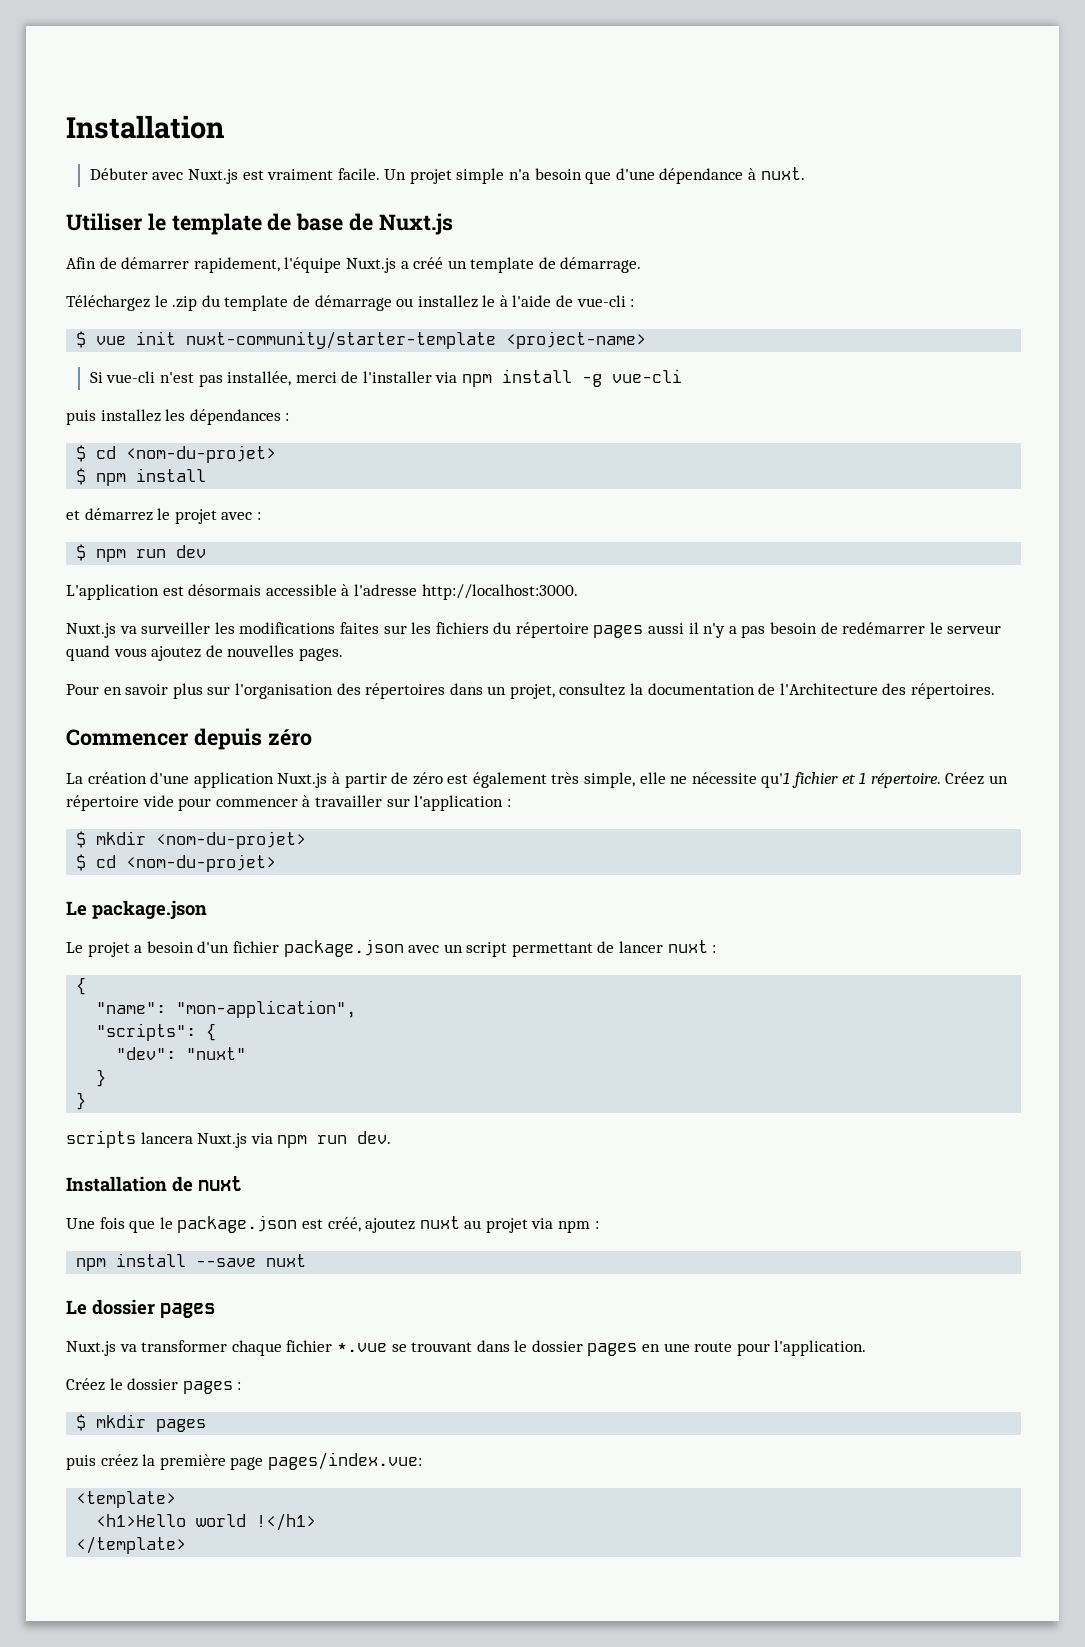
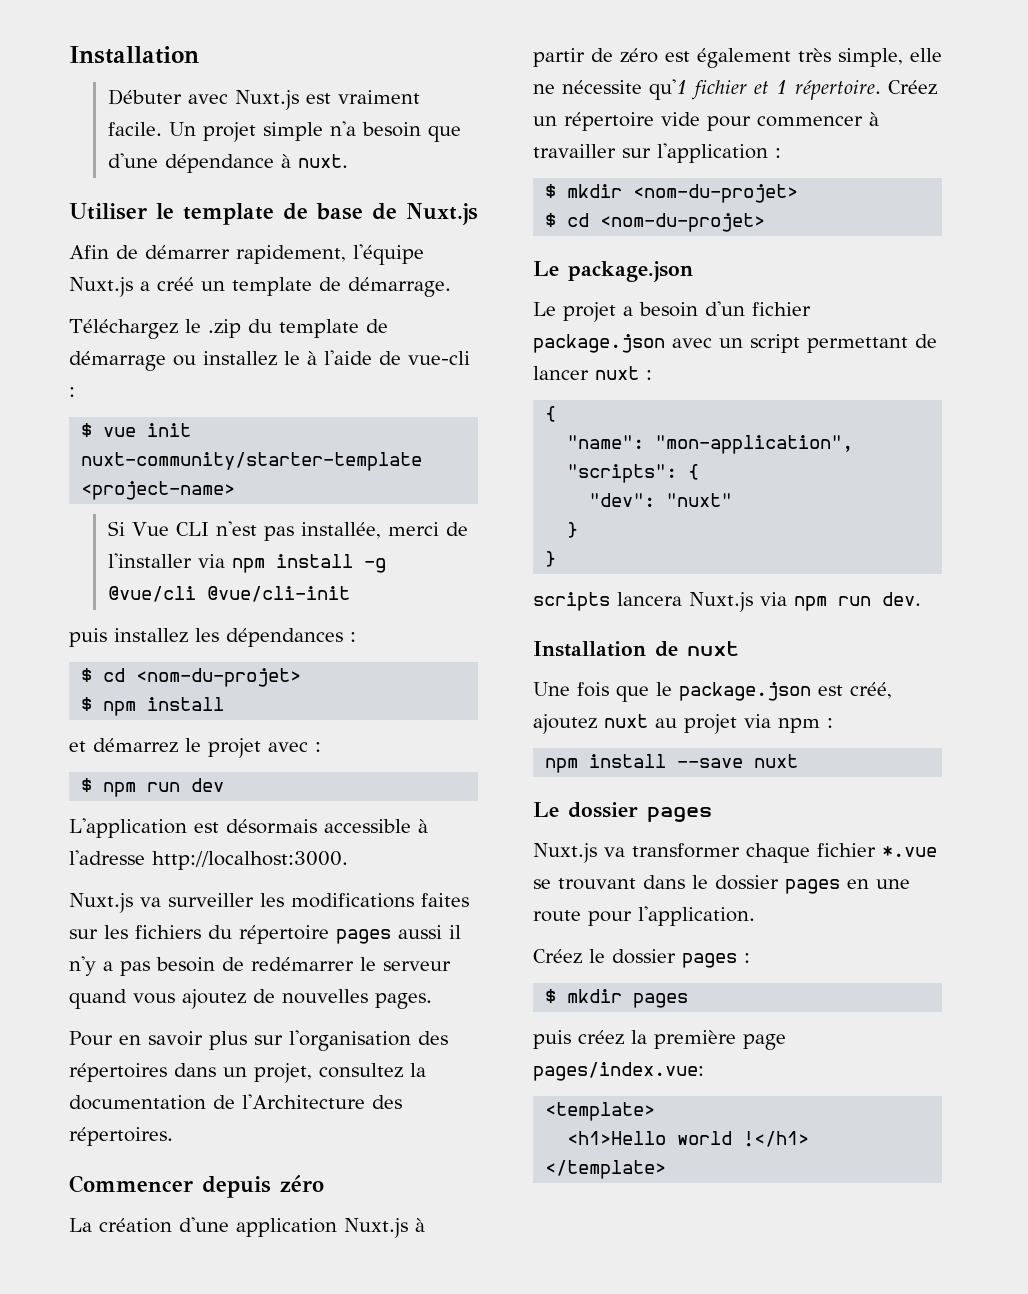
- Si vue-cli n'est pas installée, merci de l'installer via npm install -g vue-cli
+ Si Vue CLI n'est pas installée, merci de l'installer via npm install -g @vue/cli @vue/cli-init

